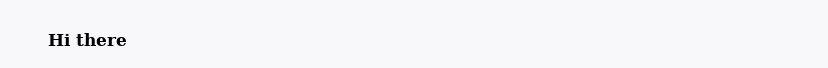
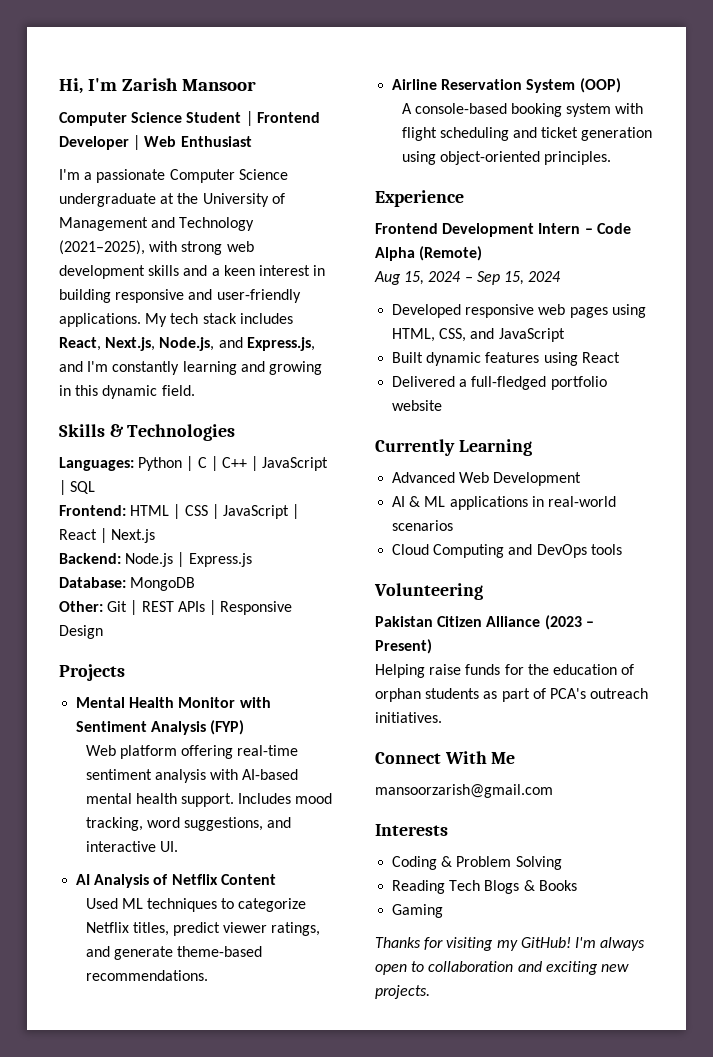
- Hi there
+ Hi, I'm Zarish Mansoor
+ Computer Science Student | Frontend Developer | Web Enthusiast
+ I'm a passionate Computer Science undergraduate at the University of Management and Technology (2021–2025), with strong web development skills and a keen interest in building responsive and user-friendly applications. My tech stack includes React, Next.js, Node.js, and Express.js, and I'm constantly learning and growing in this dynamic field.
+ Skills & Technologies
+ Languages: Python | C | C++ | JavaScript | SQL
+ Frontend: HTML | CSS | JavaScript | React | Next.js
+ Backend: Node.js | Express.js
+ Database: MongoDB
+ Other: Git | REST APIs | Responsive Design
+ Projects
+ Mental Health Monitor with Sentiment Analysis (FYP)
+ Web platform offering real-time sentiment analysis with AI-based mental health support. Includes mood tracking, word suggestions, and interactive UI.
+ AI Analysis of Netflix Content
+ Used ML techniques to categorize Netflix titles, predict viewer ratings, and generate theme-based recommendations.
+ Airline Reservation System (OOP)
+ A console-based booking system with flight scheduling and ticket generation using object-oriented principles.
+ Experience
+ Frontend Development Intern – Code Alpha (Remote)
+ Aug 15, 2024 – Sep 15, 2024
+ Developed responsive web pages using HTML, CSS, and JavaScript
+ Built dynamic features using React
+ Delivered a full-fledged portfolio website
+ Currently Learning
+ Advanced Web Development
+ AI & ML applications in real-world scenarios
+ Cloud Computing and DevOps tools
+ Volunteering
+ Pakistan Citizen Alliance (2023 – Present)
+ Helping raise funds for the education of orphan students as part of PCA's outreach initiatives.
+ Connect With Me
+ mansoorzarish@gmail.com
+ Interests
+ Coding & Problem Solving
+ Reading Tech Blogs & Books
+ Gaming
+ Thanks for visiting my GitHub! I'm always open to collaboration and exciting new projects.

